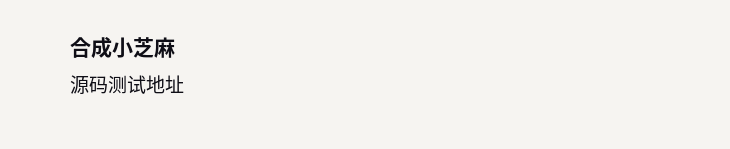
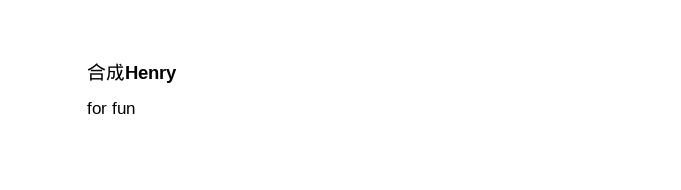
- 合成小芝麻
- 源码测试地址
+ 合成Henry
+ for fun

